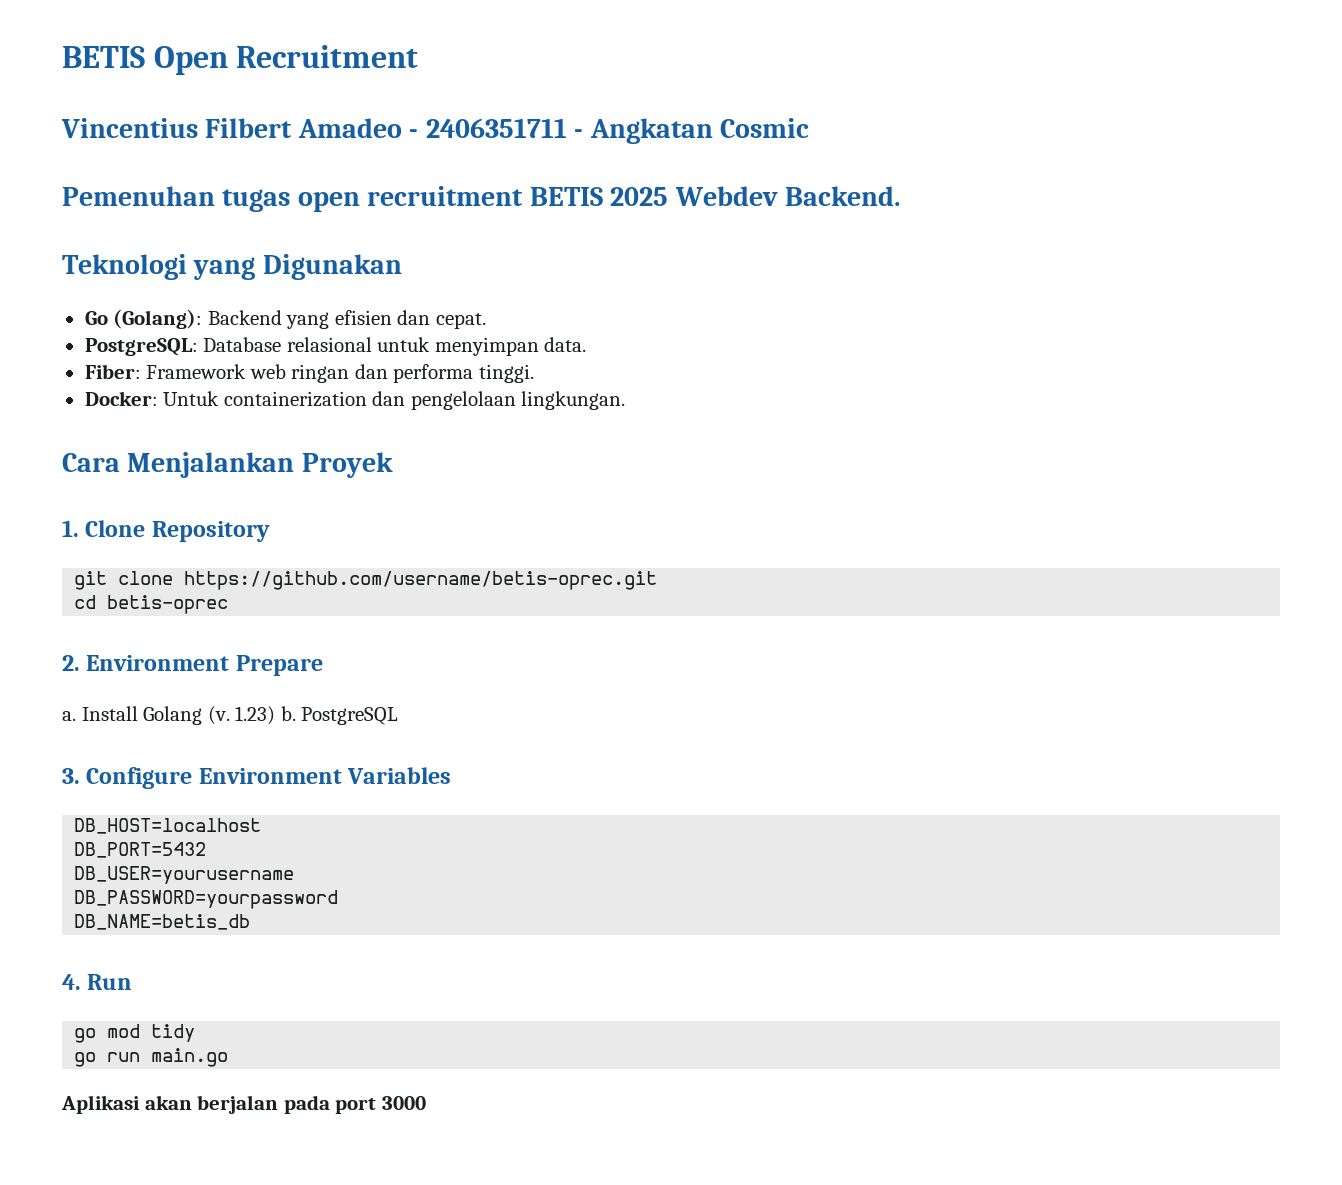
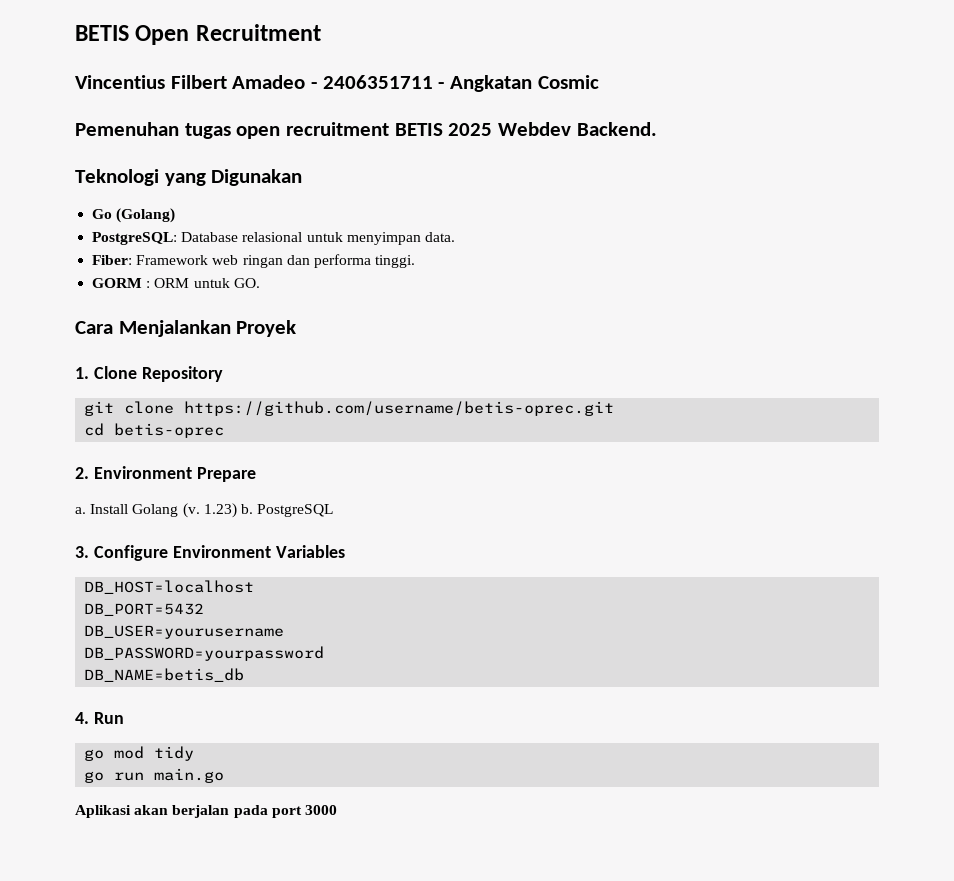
- Go (Golang): Backend yang efisien dan cepat.
+ Go (Golang)
- Docker: Untuk containerization dan pengelolaan lingkungan.
+ GORM : ORM untuk GO.

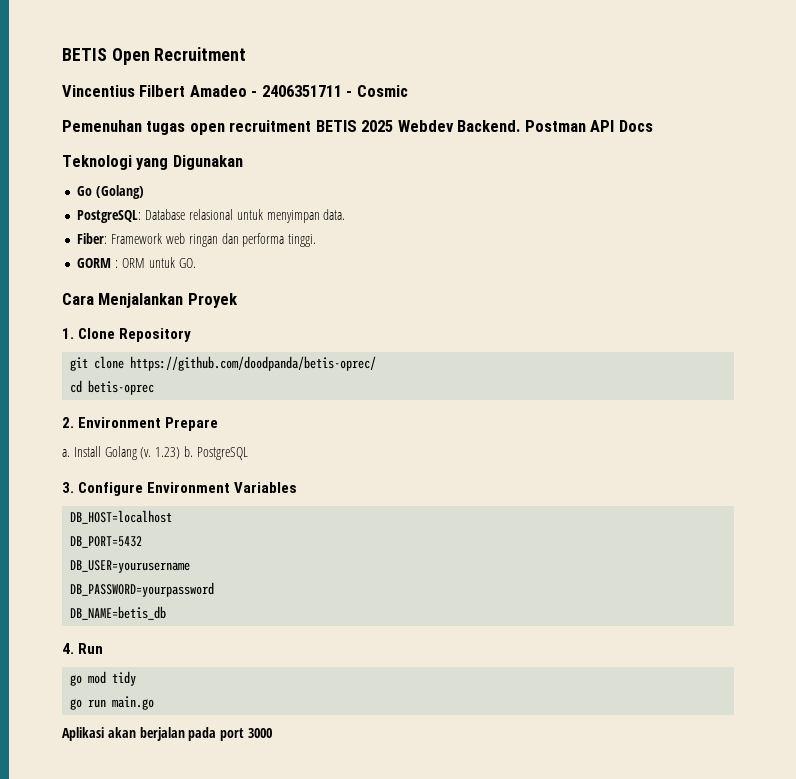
- Vincentius Filbert Amadeo - 2406351711 - Angkatan Cosmic
+ Vincentius Filbert Amadeo - 2406351711 - Cosmic
+ Postman API Docs
- git clone https://github.com/username/betis-oprec.git
+ git clone https://github.com/doodpanda/betis-oprec/

